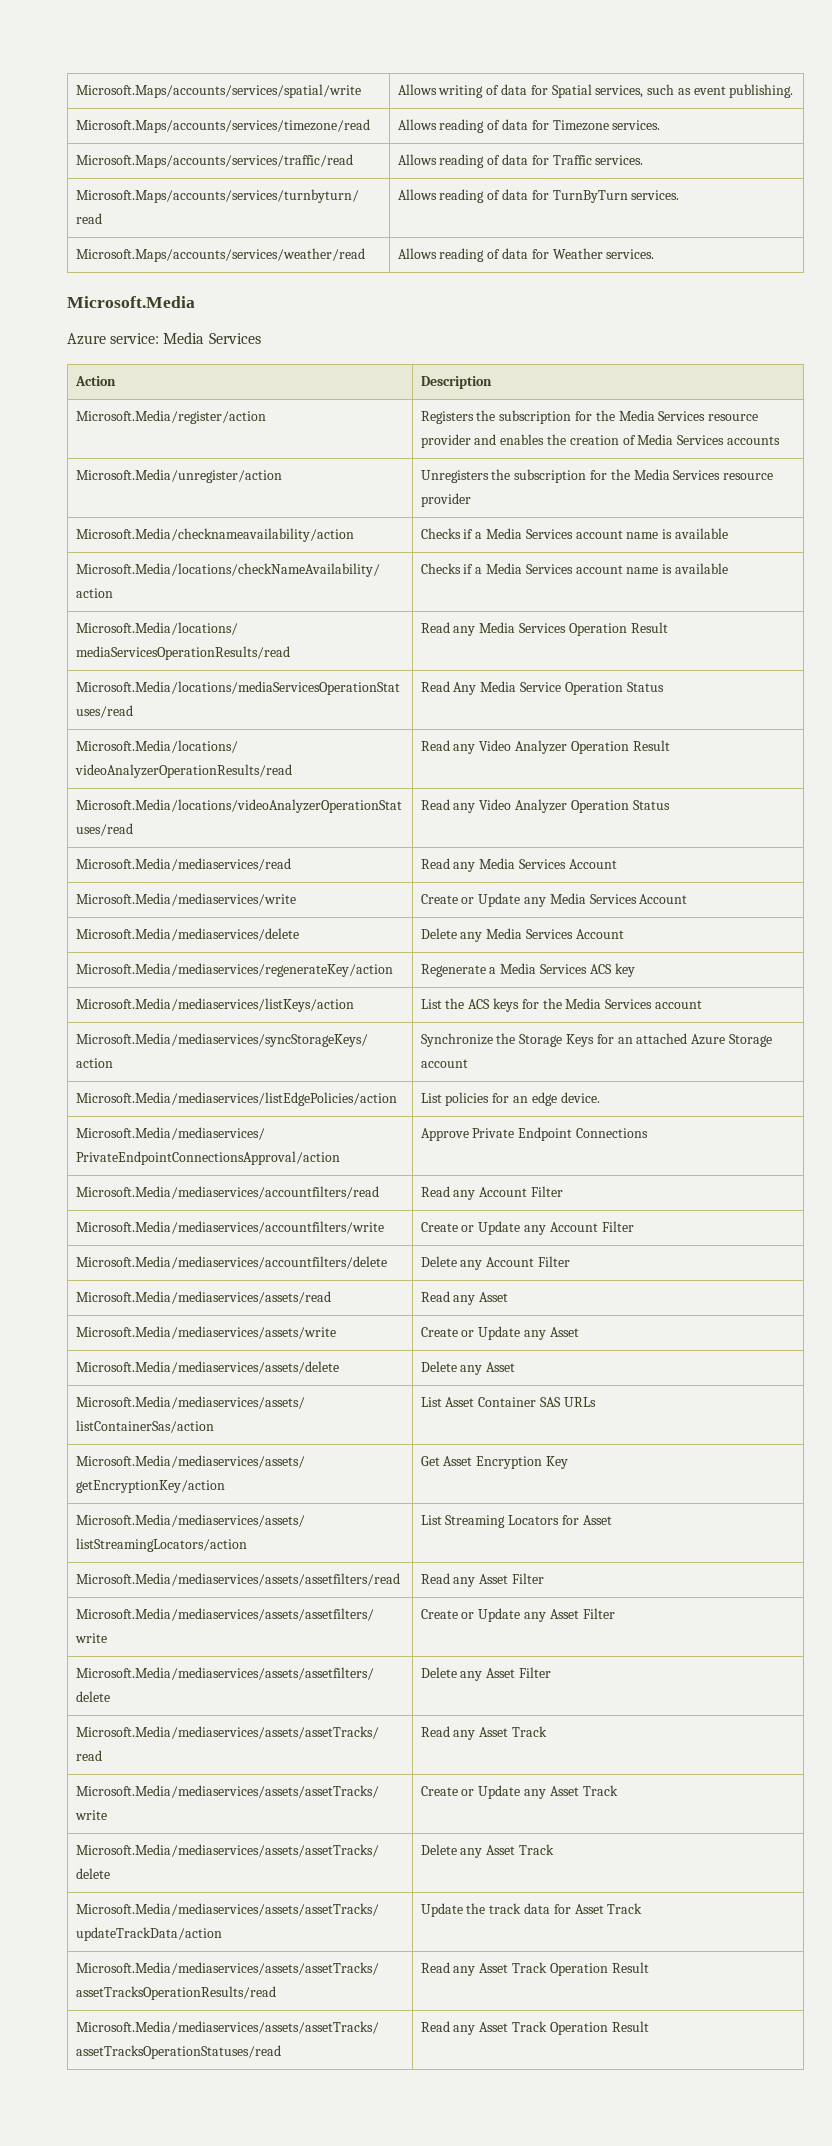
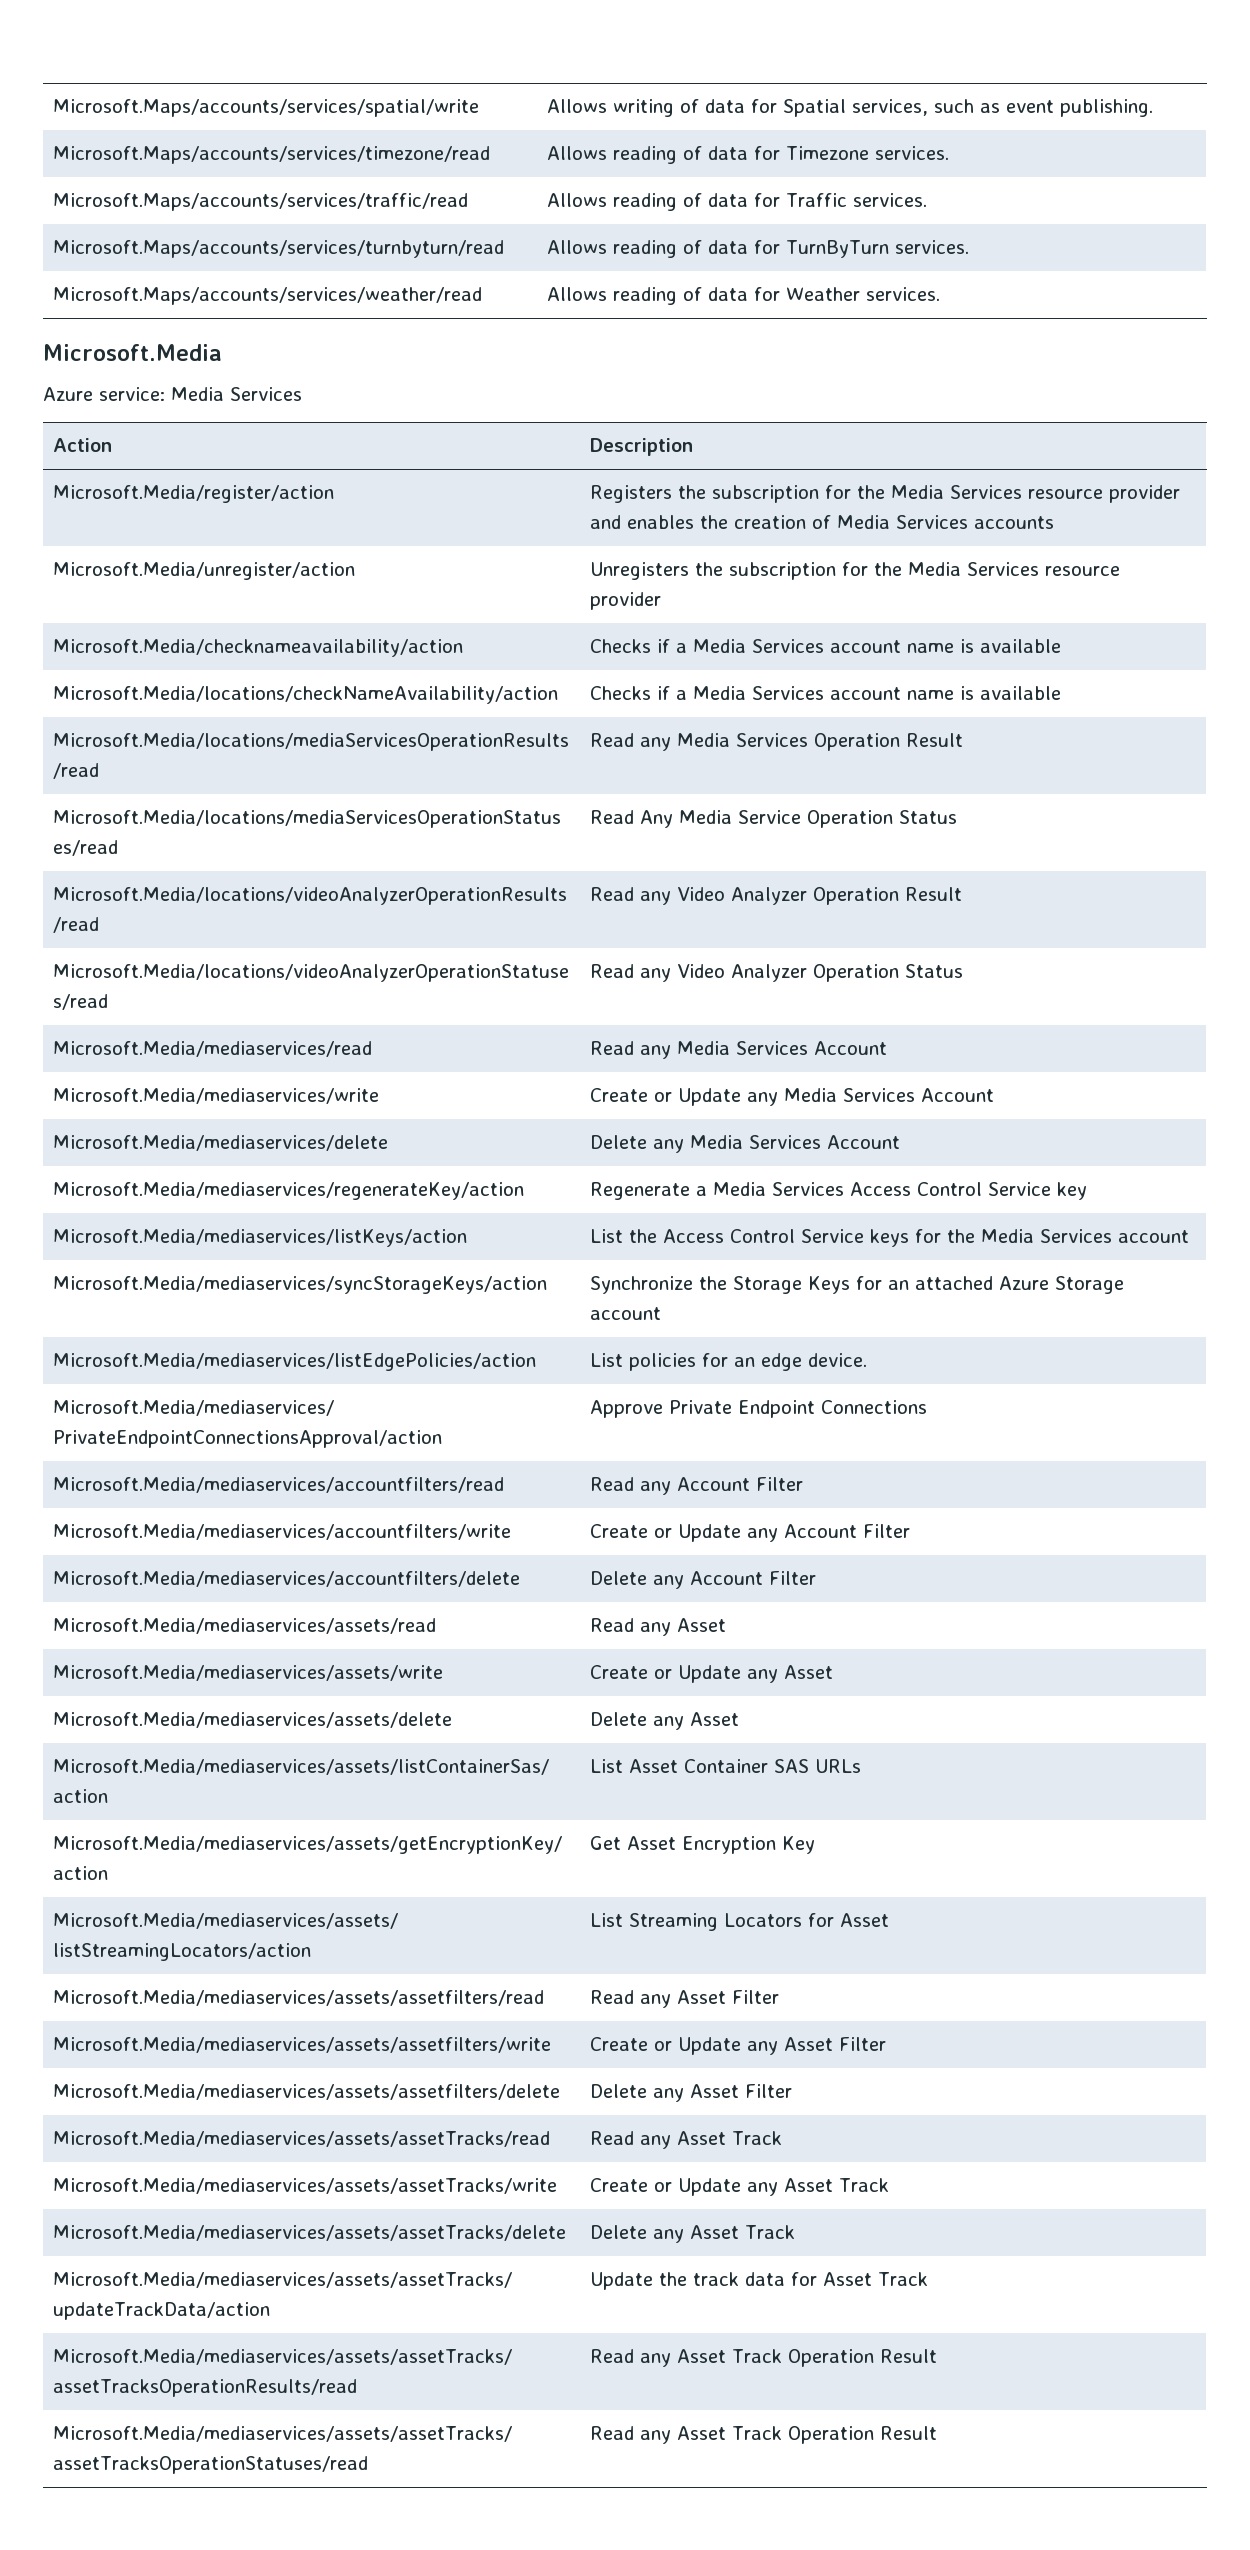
- Microsoft.Media/mediaservices/regenerateKey/action | Regenerate a Media Services ACS key
+ Microsoft.Media/mediaservices/regenerateKey/action | Regenerate a Media Services Access Control Service key
- Microsoft.Media/mediaservices/listKeys/action | List the ACS keys for the Media Services account
+ Microsoft.Media/mediaservices/listKeys/action | List the Access Control Service keys for the Media Services account

